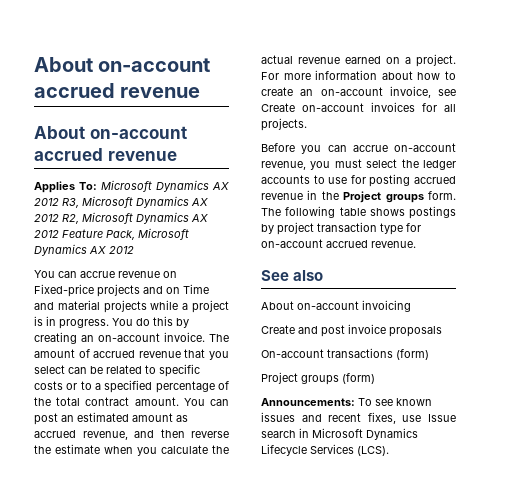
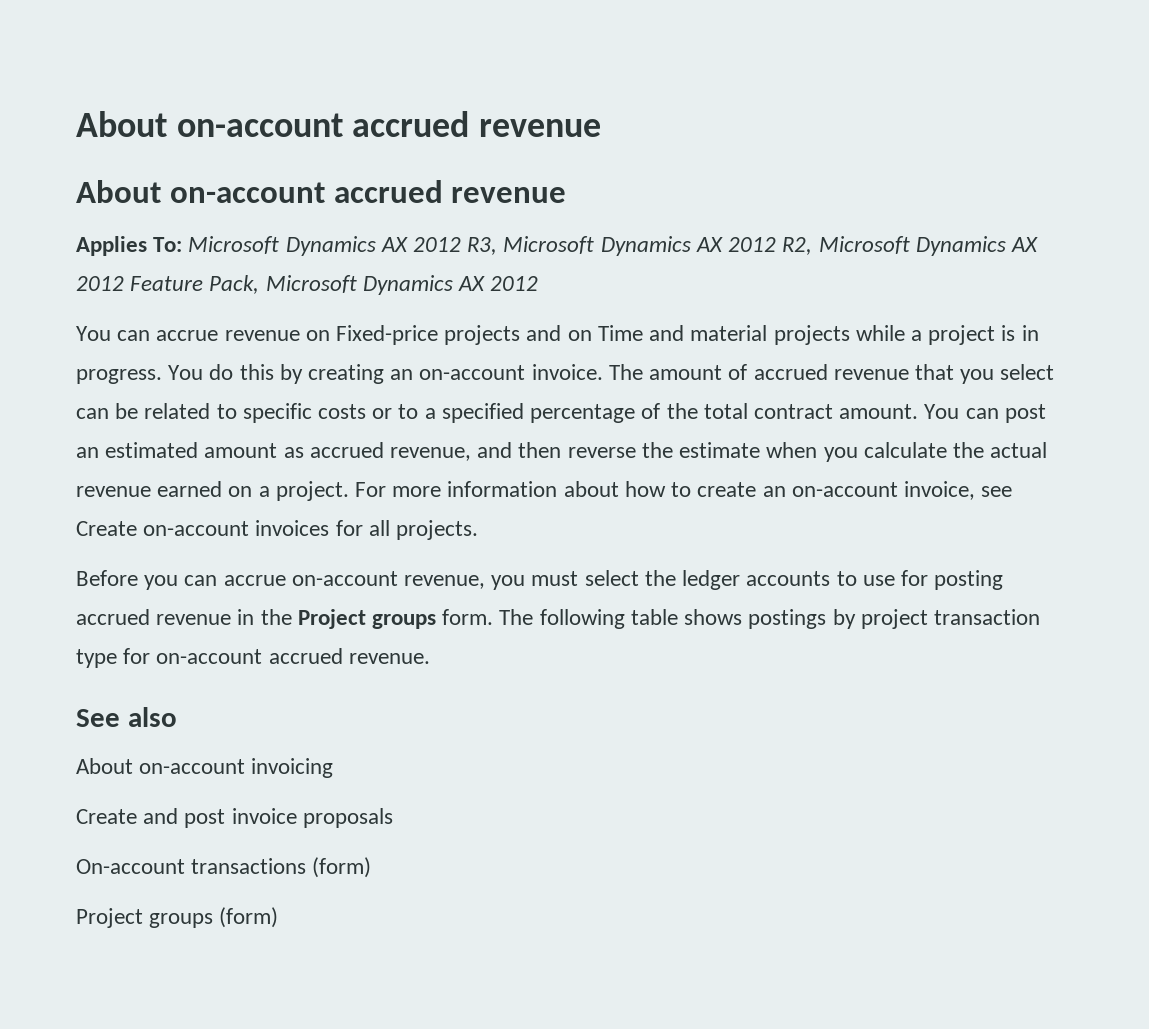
- Announcements: To see known issues and recent fixes, use Issue search in Microsoft Dynamics Lifecycle Services (LCS).

